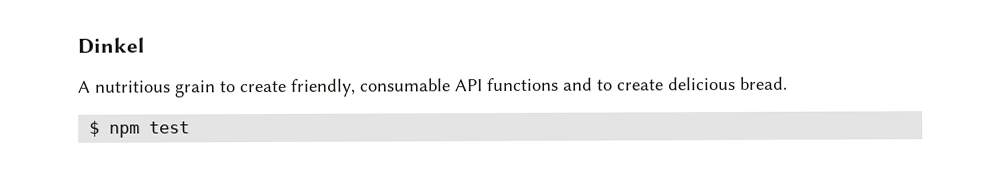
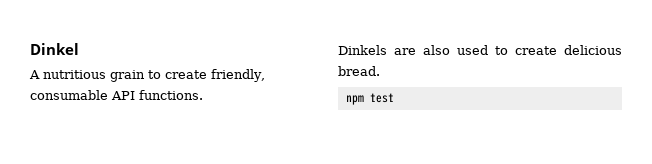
- A nutritious grain to create friendly, consumable API functions and to create delicious bread.
+ A nutritious grain to create friendly, consumable API functions.
+ Dinkels are also used to create delicious bread.
- $ npm test
+ npm test

